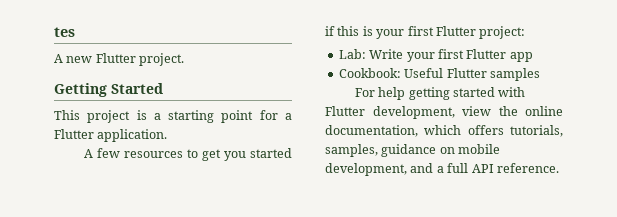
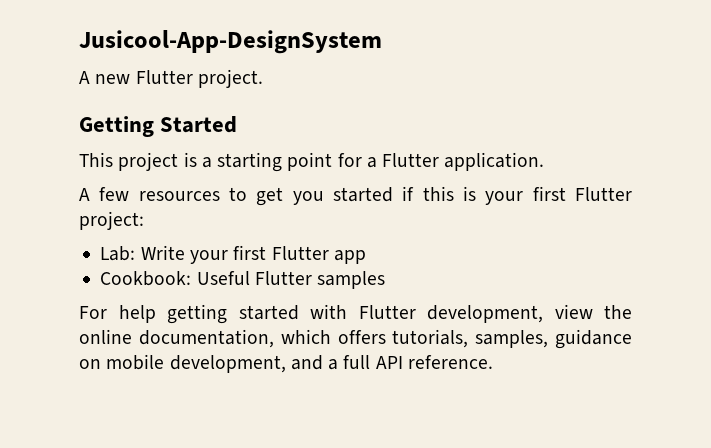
- tes
+ Jusicool-App-DesignSystem

